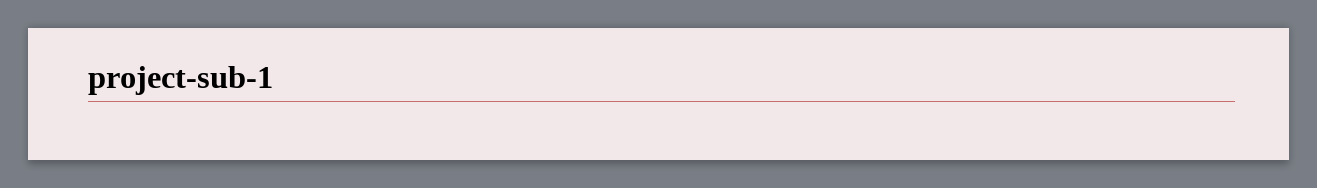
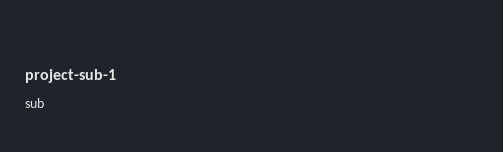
+ sub

